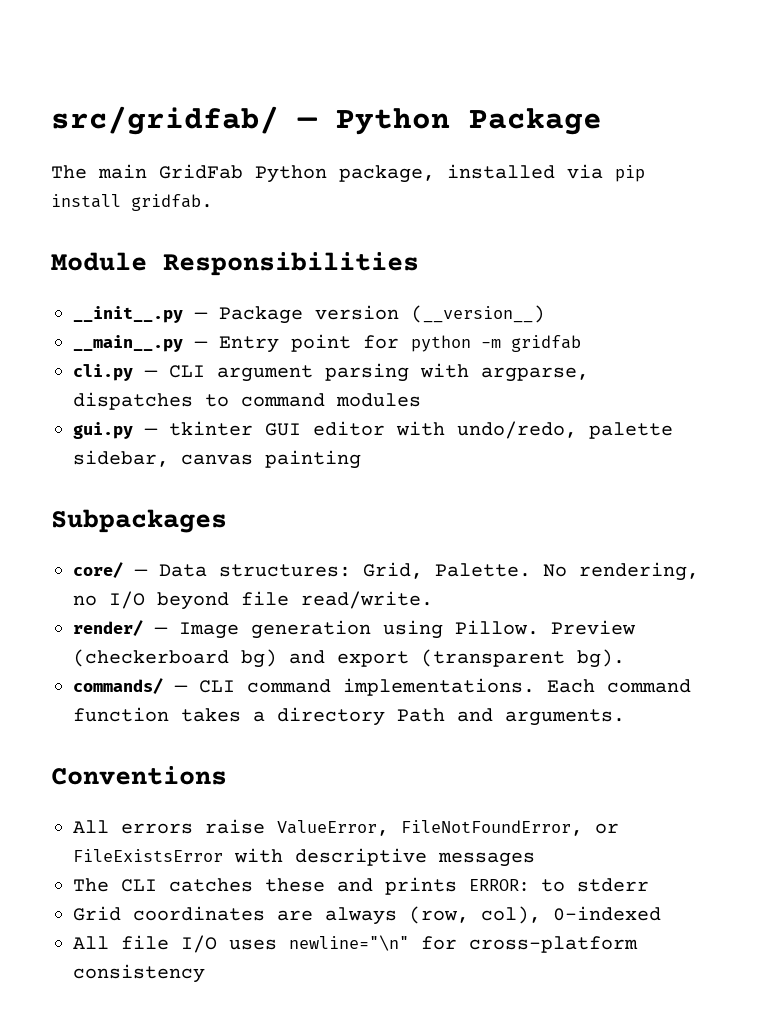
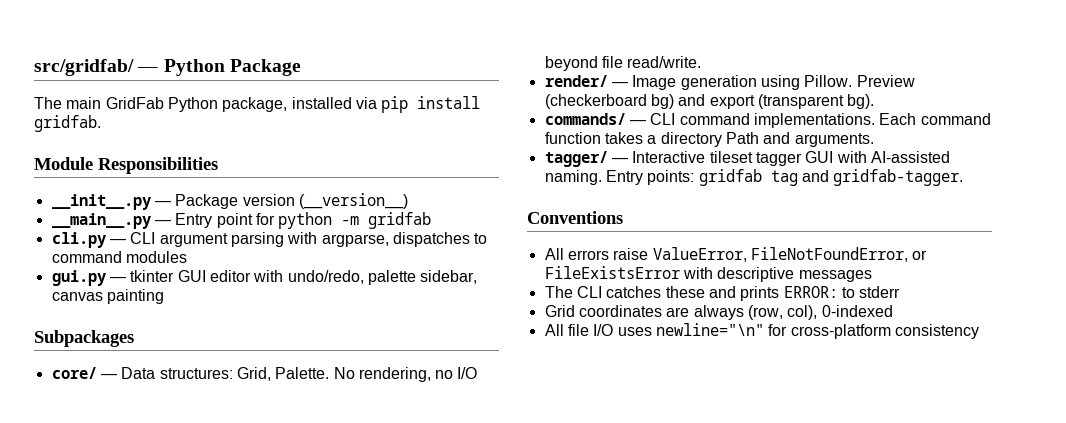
+ tagger/ — Interactive tileset tagger GUI with AI-assisted naming. Entry points: gridfab tag and gridfab-tagger.

